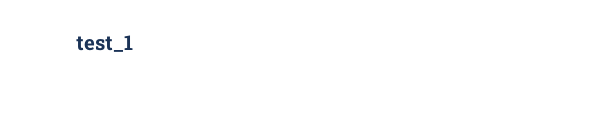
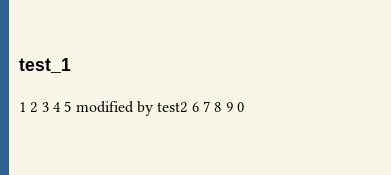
+ 1 2 3 4 5 modified by test2 6 7 8 9 0

